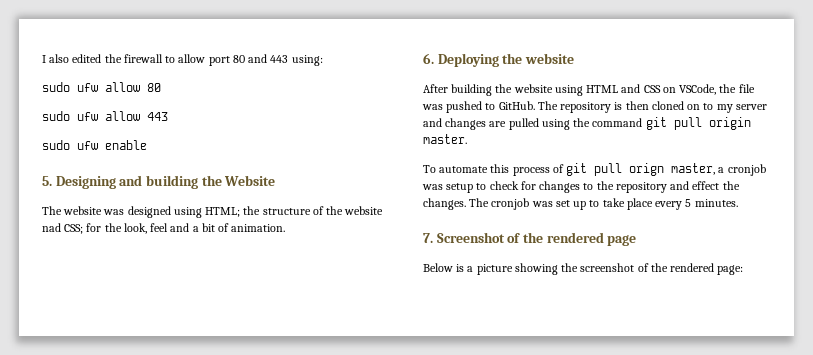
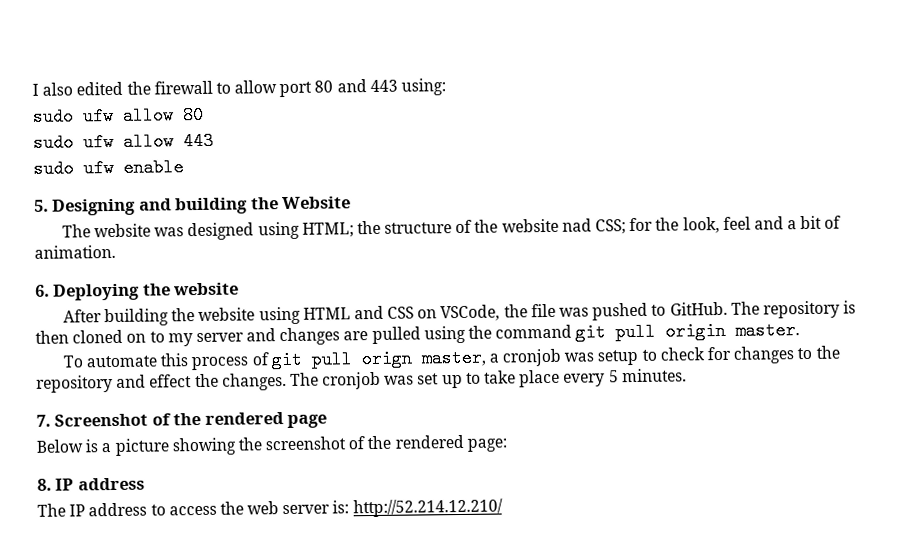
+ 8. IP address
+ The IP address to access the web server is: http://52.214.12.210/

